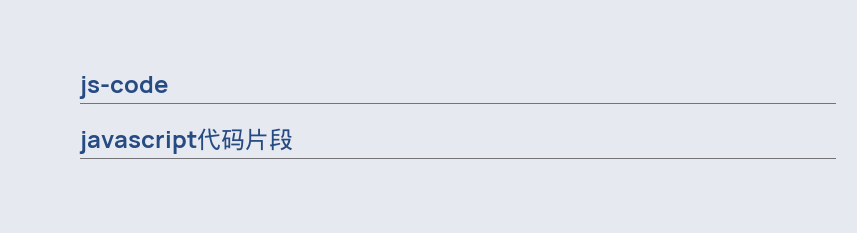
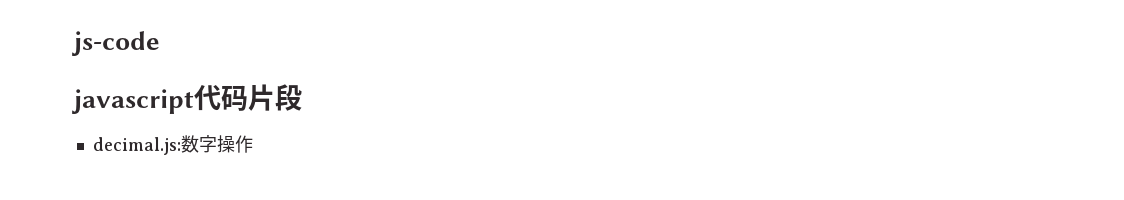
+ decimal.js:数字操作

